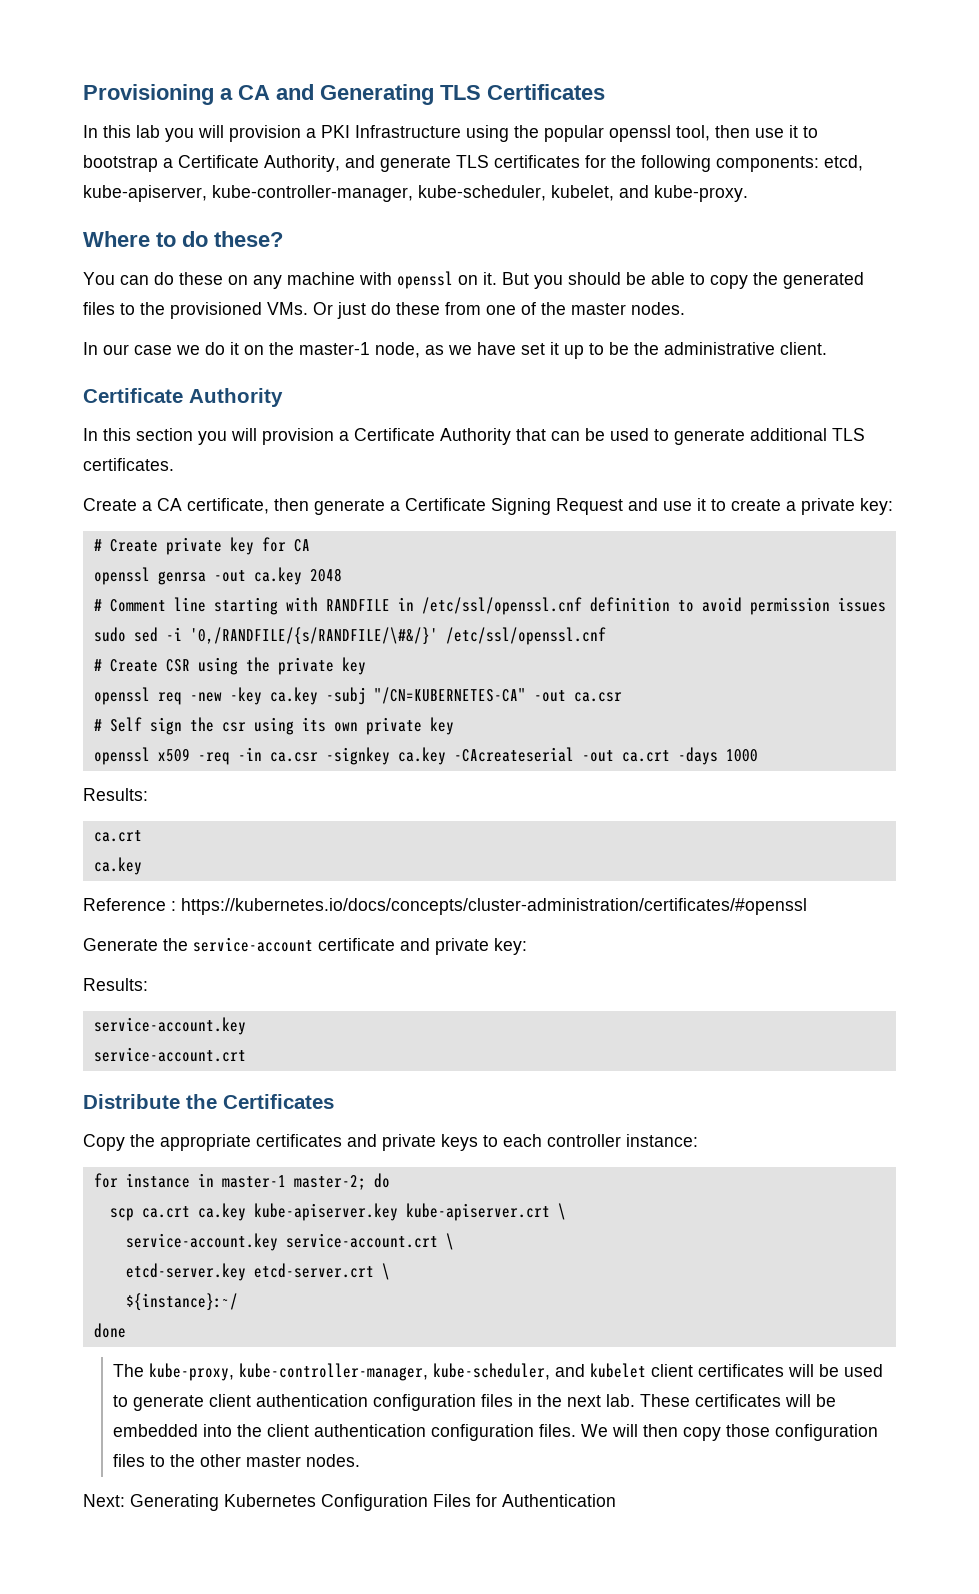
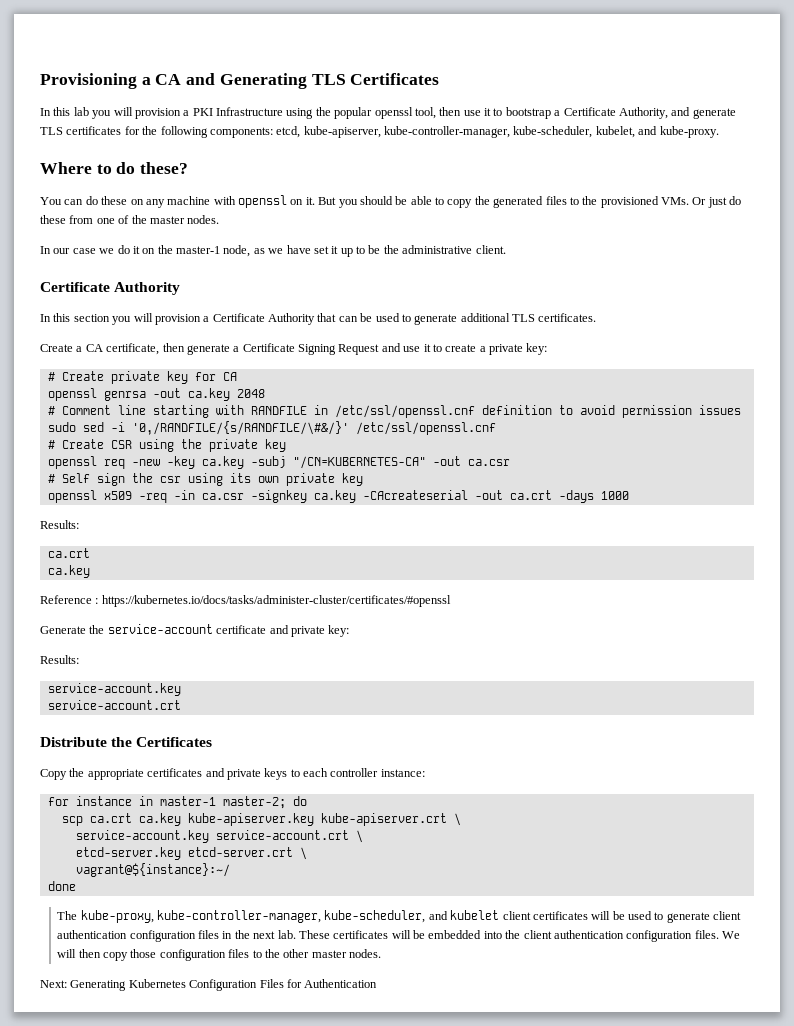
- Reference : https://kubernetes.io/docs/concepts/cluster-administration/certificates/#openssl
+ Reference : https://kubernetes.io/docs/tasks/administer-cluster/certificates/#openssl
- ${instance}:~/
+ vagrant@${instance}:~/

